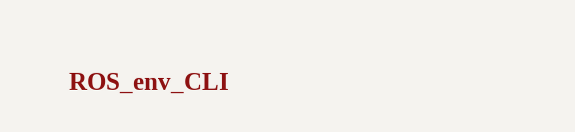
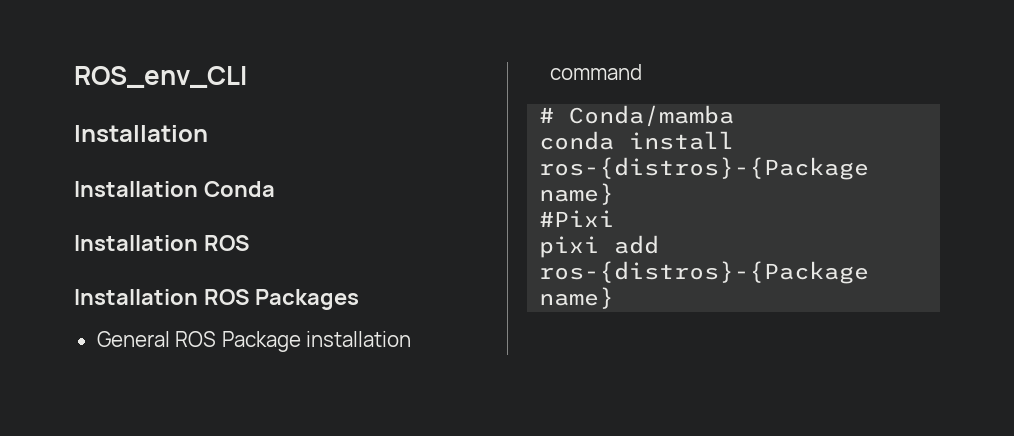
  ROS_env_CLI
+ Installation
+ Installation Conda
+ Installation ROS
+ Installation ROS Packages
+ General ROS Package installation command
+ # Conda/mamba
+ conda install ros-{distros}-{Package name}
+ #Pixi
+ pixi add ros-{distros}-{Package name}

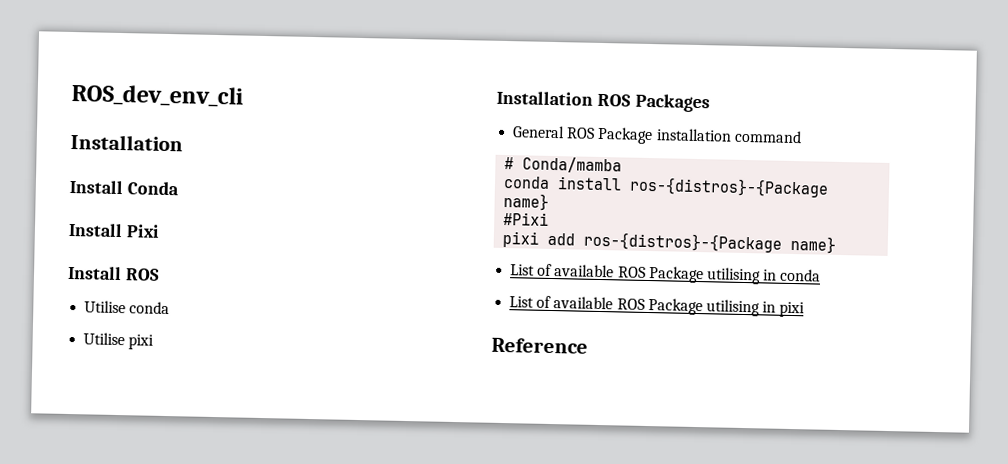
- ROS_env_CLI
+ ROS_dev_env_cli
- Installation Conda
- Installation ROS
+ Install Conda
+ Install Pixi
+ Install ROS
+ Utilise conda
+ Utilise pixi
+ List of available ROS Package utilising in conda
+ List of available ROS Package utilising in pixi
+ Reference

